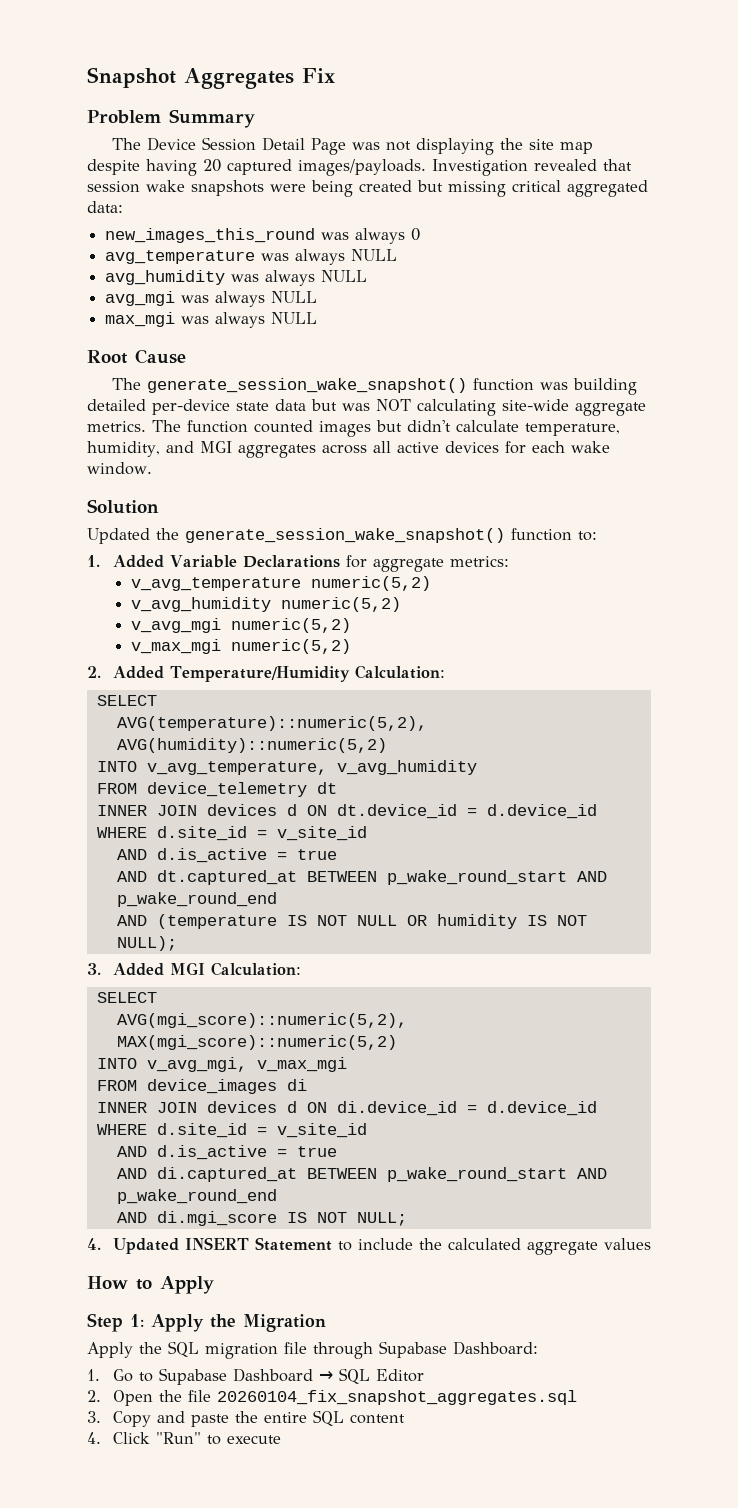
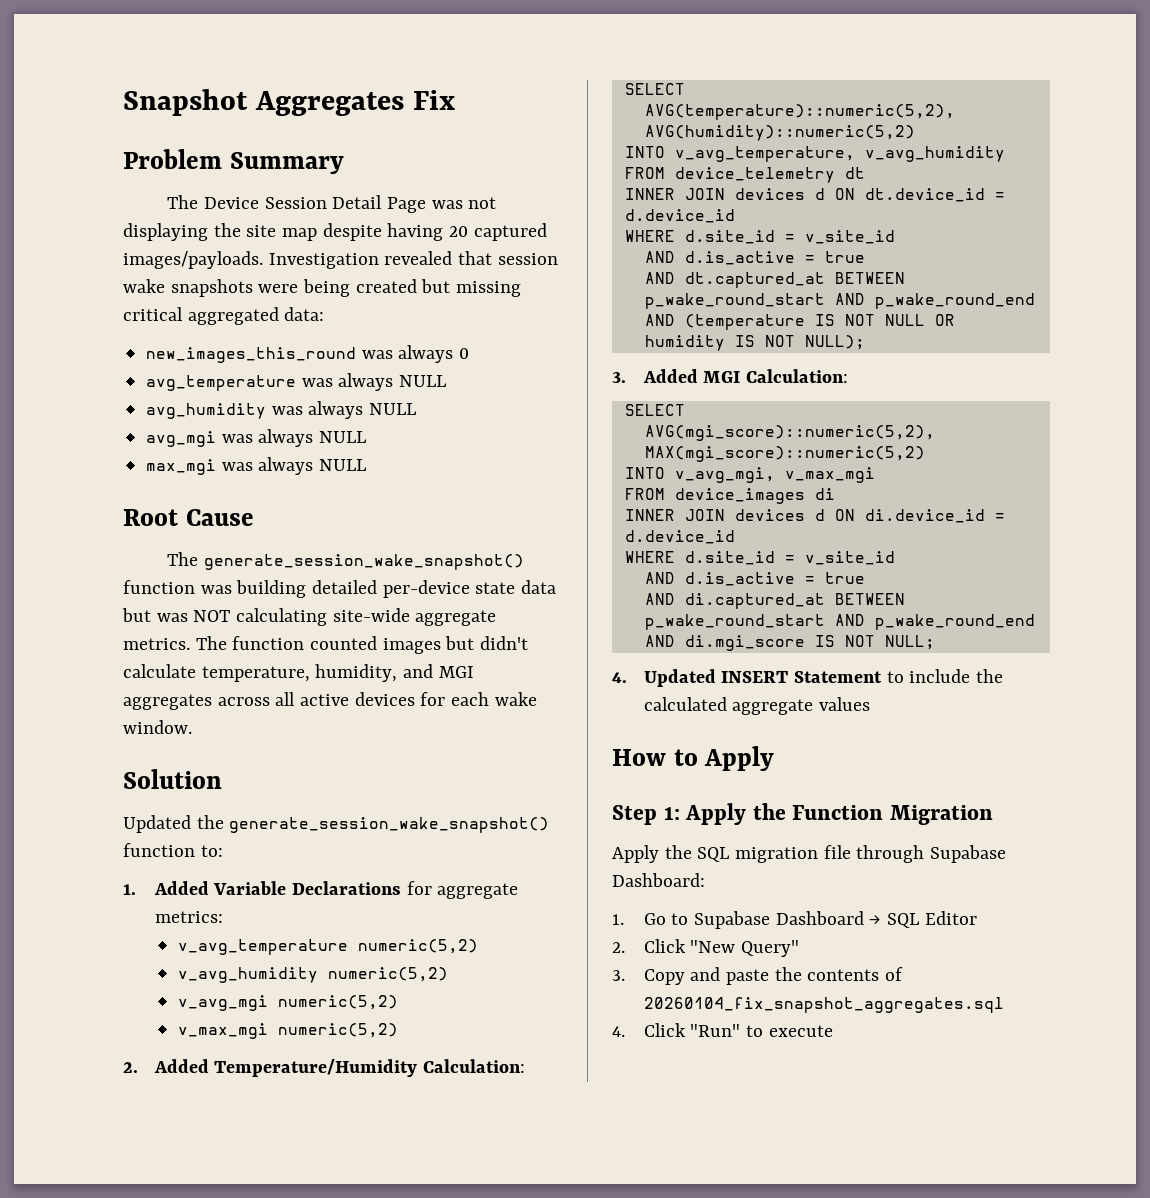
- Step 1: Apply the Migration
+ Step 1: Apply the Function Migration
- 2. Open the file 20260104_fix_snapshot_aggregates.sql
+ 2. Click "New Query"
- 3. Copy and paste the entire SQL content
+ 3. Copy and paste the contents of 20260104_fix_snapshot_aggregates.sql

